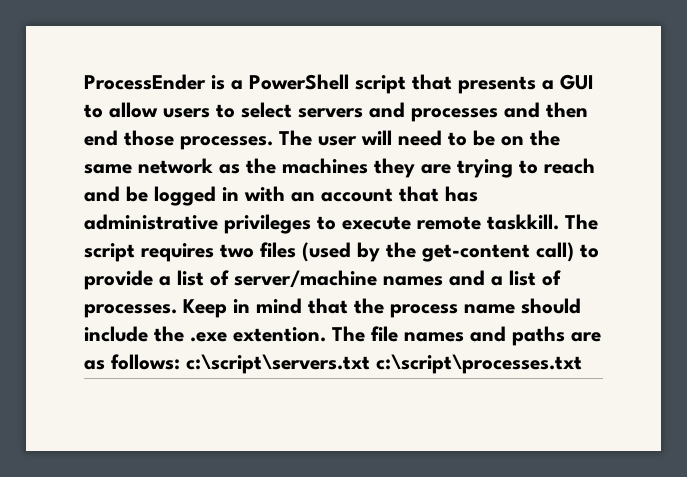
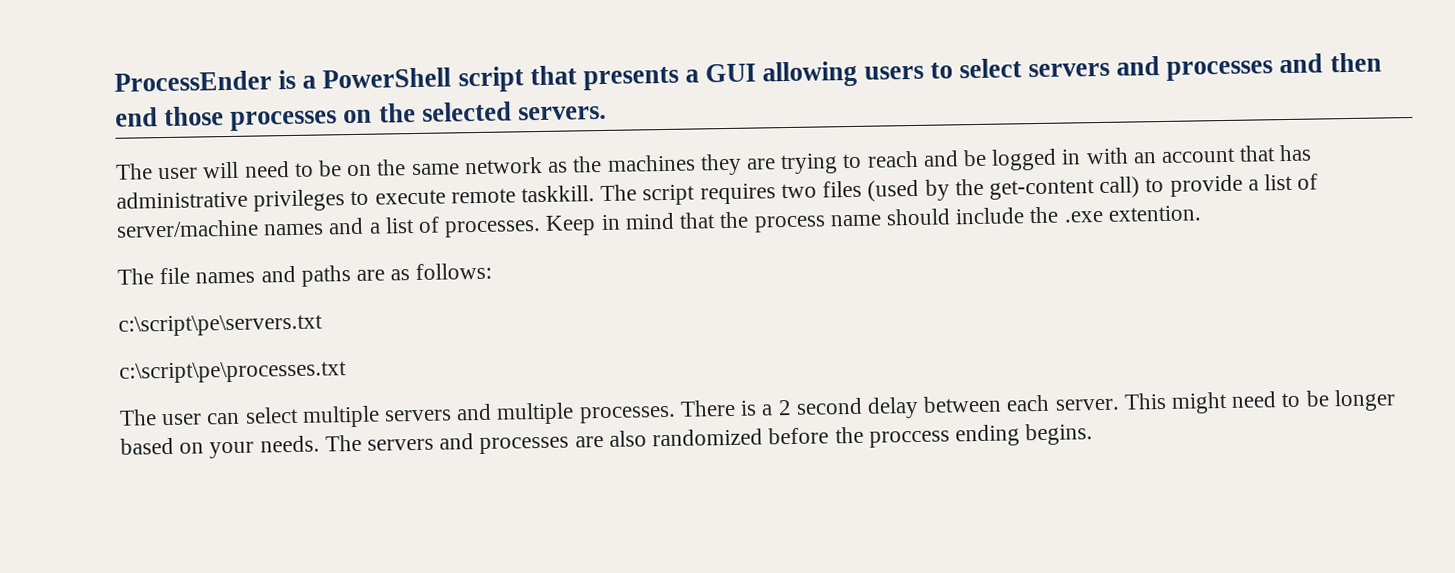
- ProcessEnder is a PowerShell script that presents a GUI to allow users to select servers and processes and then end those processes. The user will need to be on the same network as the machines they are trying to reach and be logged in with an account that has administrative privileges to execute remote taskkill.
+ ProcessEnder is a PowerShell script that presents a GUI allowing users to select servers and processes and then end those processes on the selected servers.
+ The user will need to be on the same network as the machines they are trying to reach and be logged in with an account that has administrative privileges to execute remote taskkill.
- Keep in mind that the process name should include the .exe extention. The file names and paths are as follows: c:\script\servers.txt c:\script\processes.txt
+ Keep in mind that the process name should include the .exe extention.
+ The file names and paths are as follows:
+ c:\script\pe\servers.txt
+ c:\script\pe\processes.txt
+ The user can select multiple servers and multiple processes. There is a 2 second delay between each server. This might need to be longer based on your needs. The servers and processes are also randomized before the proccess ending begins.

